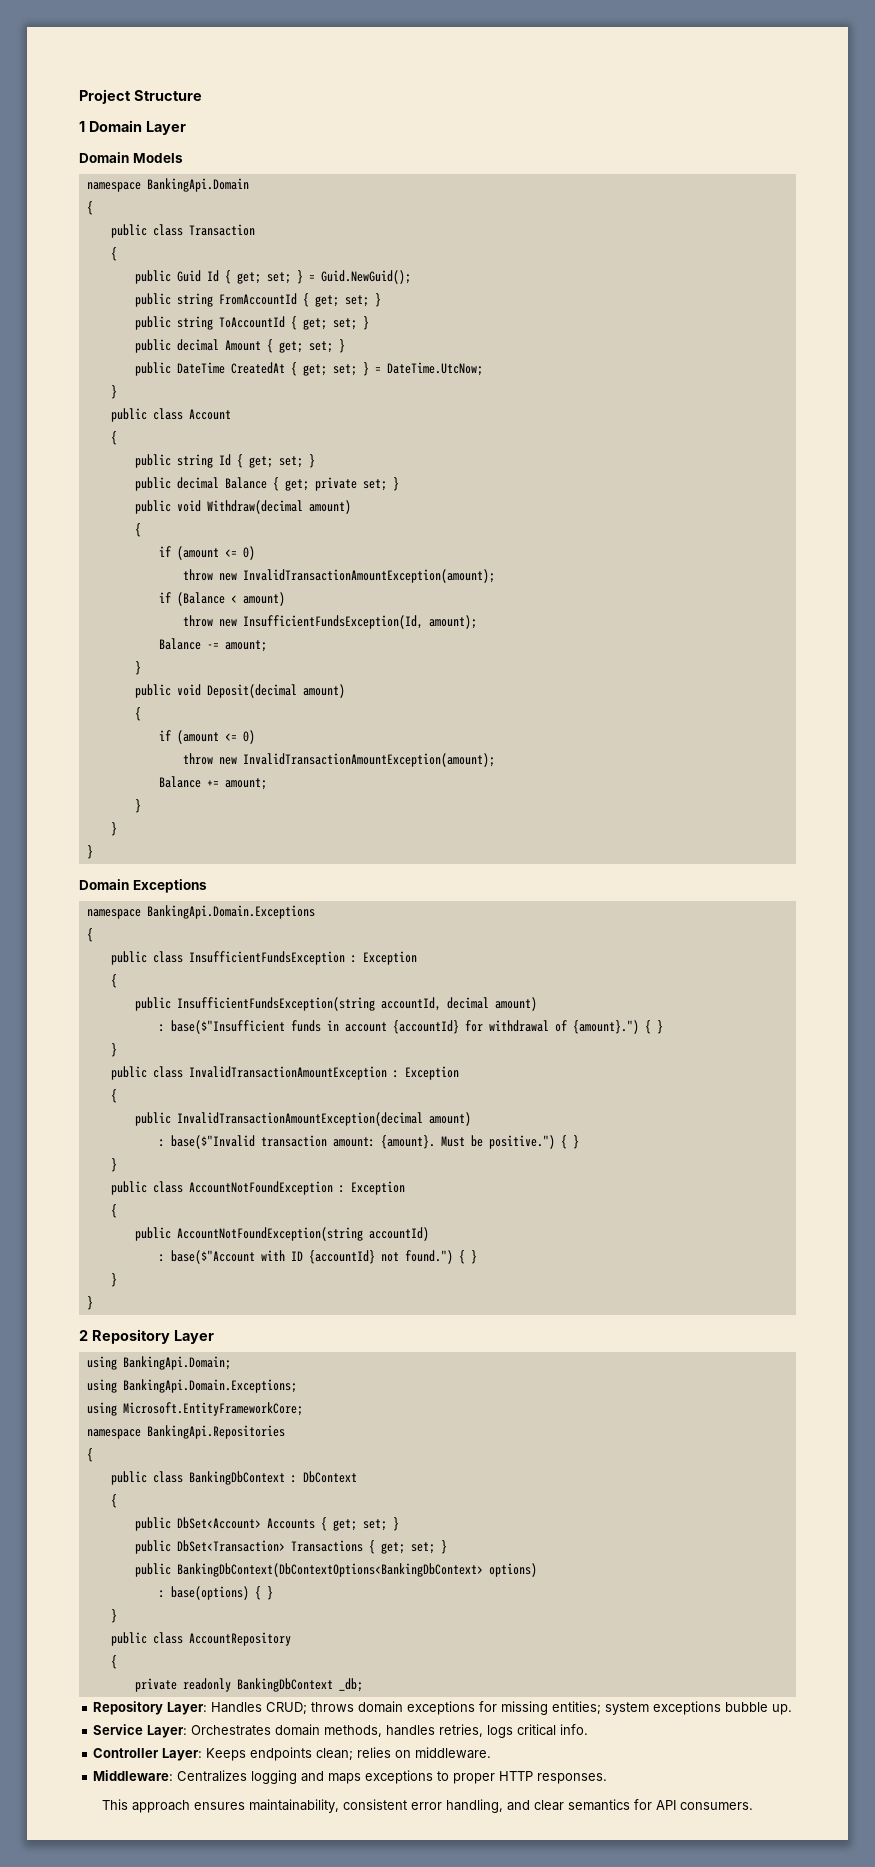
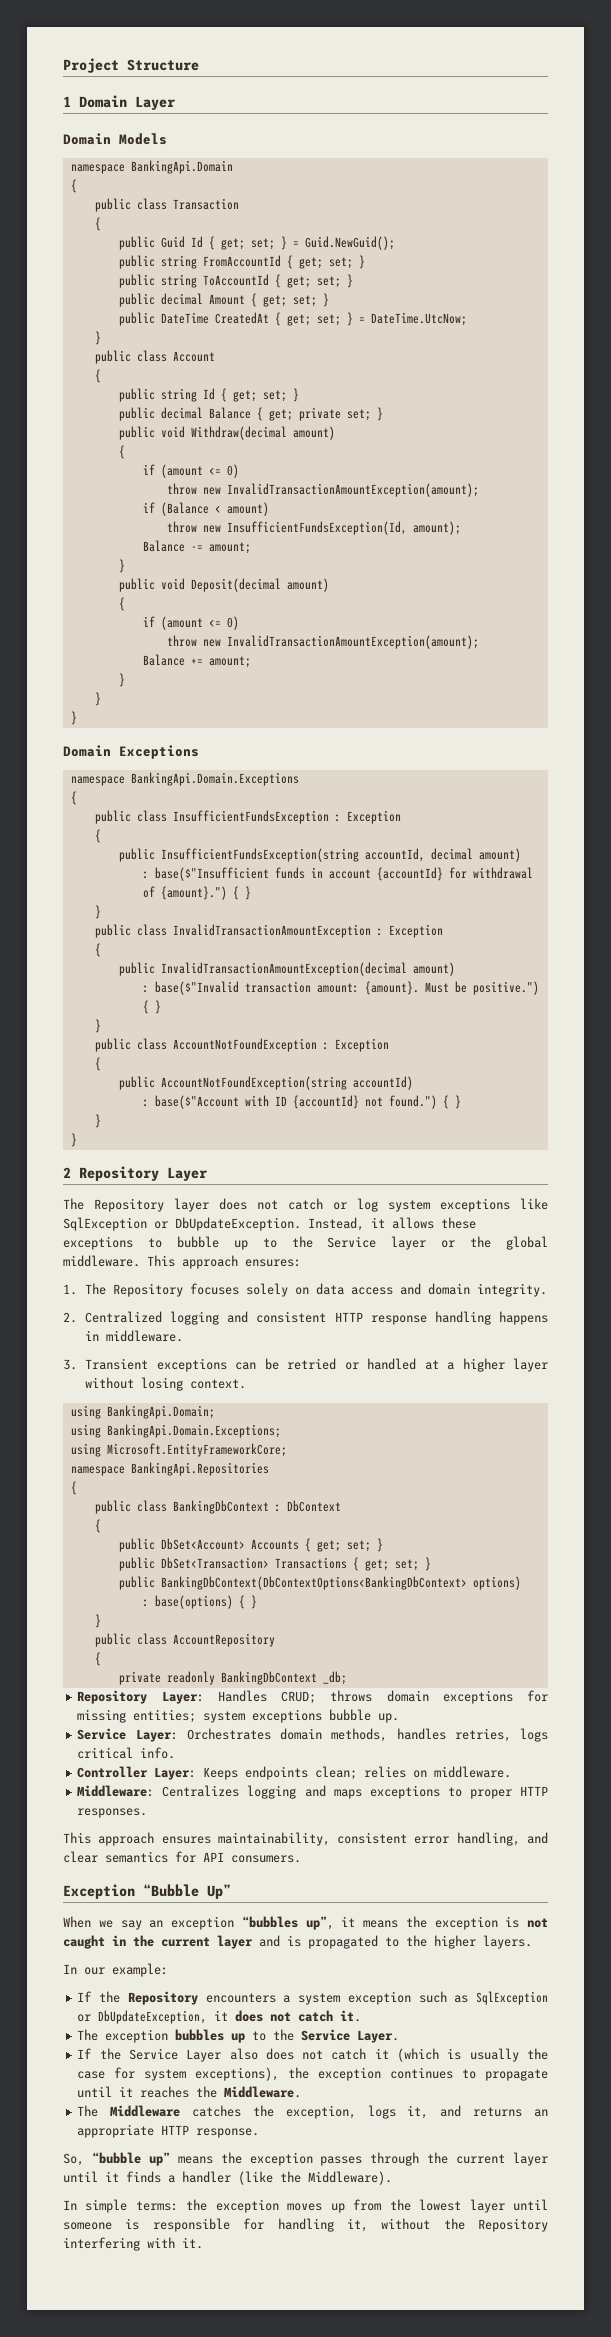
+ The Repository layer does not catch or log system exceptions like SqlException or DbUpdateException. Instead, it allows these exceptions to bubble up to the Service layer or the global middleware. This approach ensures:
+ 1. The Repository focuses solely on data access and domain integrity.
+ 2. Centralized logging and consistent HTTP response handling happens in middleware.
+ 3. Transient exceptions can be retried or handled at a higher layer without losing context.
+ Exception “Bubble Up”
+ When we say an exception “bubbles up”, it means the exception is not caught in the current layer and is propagated to the higher layers.
+ In our example:
+ If the Repository encounters a system exception such as SqlException or DbUpdateException, it does not catch it.
+ The exception bubbles up to the Service Layer.
+ If the Service Layer also does not catch it (which is usually the case for system exceptions), the exception continues to propagate until it reaches the Middleware.
+ The Middleware catches the exception, logs it, and returns an appropriate HTTP response.
+ So, “bubble up” means the exception passes through the current layer until it finds a handler (like the Middleware).
+ In simple terms: the exception moves up from the lowest layer until someone is responsible for handling it, without the Repository interfering with it.

